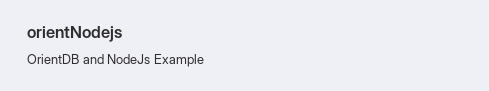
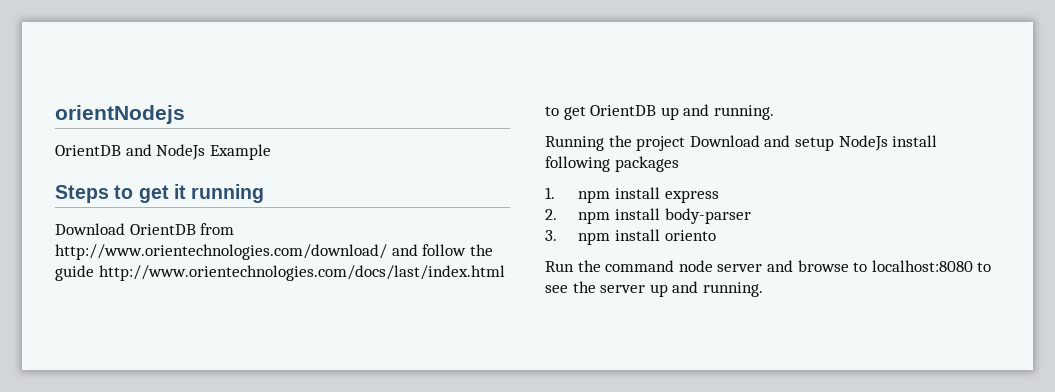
+ Steps to get it running
+ Download OrientDB from http://www.orientechnologies.com/download/ and follow the guide http://www.orientechnologies.com/docs/last/index.html to get OrientDB up and running.
+ Running the project Download and setup NodeJs install following packages
+ 1. npm install express
+ 2. npm install body-parser
+ 3. npm install oriento
+ Run the command node server and browse to localhost:8080 to see the server up and running.

